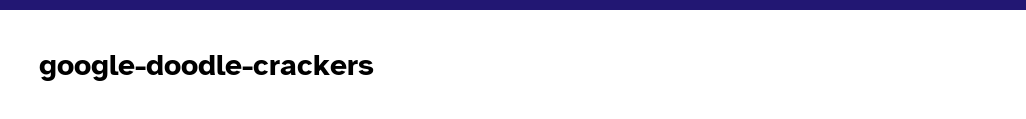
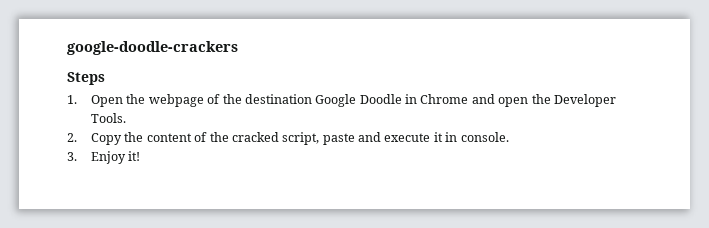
+ Steps
+ 1. Open the webpage of the destination Google Doodle in Chrome and open the Developer Tools.
+ 2. Copy the content of the cracked script, paste and execute it in console.
+ 3. Enjoy it!

